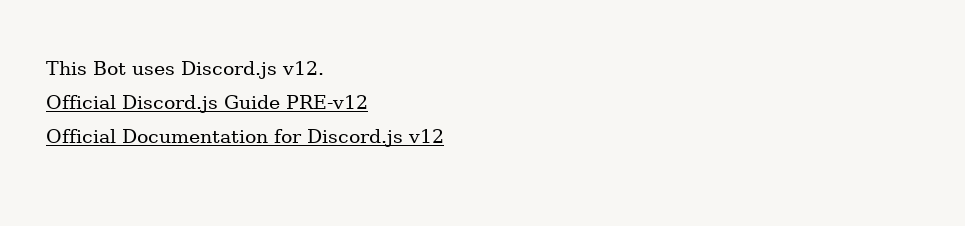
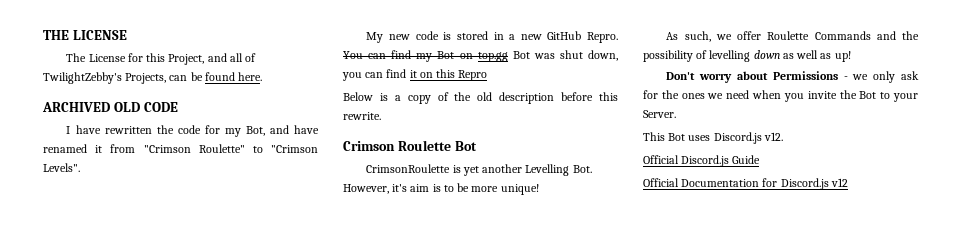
+ THE LICENSE
+ The License for this Project, and all of TwilightZebby's Projects, can be found here.
+ ARCHIVED OLD CODE
+ I have rewritten the code for my Bot, and have renamed it from "Crimson Roulette" to "Crimson Levels".
+ My new code is stored in a new GitHub Repro. You can find my Bot on top.gg Bot was shut down, you can find it on this Repro
+ Below is a copy of the old description before this rewrite.
+ Crimson Roulette Bot
+ CrimsonRoulette is yet another Levelling Bot. However, it's aim is to be more unique!
+ As such, we offer Roulette Commands and the possibility of levelling down as well as up!
+ Don't worry about Permissions - we only ask for the ones we need when you invite the Bot to your Server.
- Official Discord.js Guide PRE-v12
+ Official Discord.js Guide

